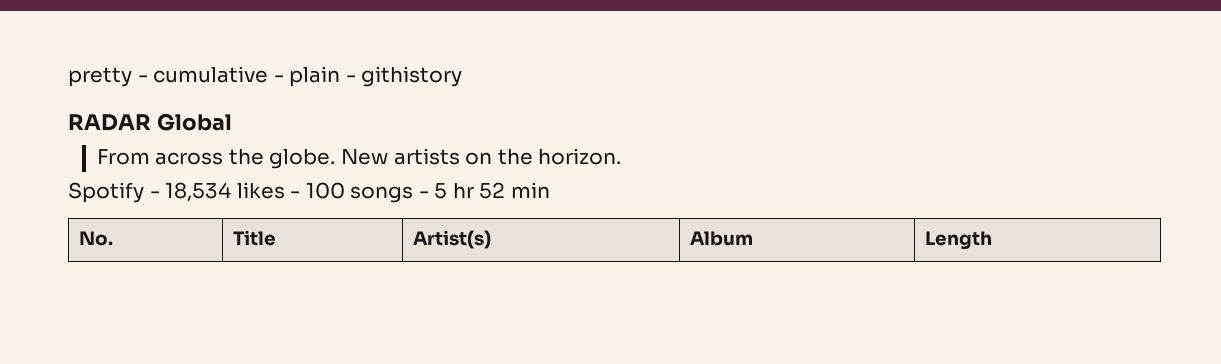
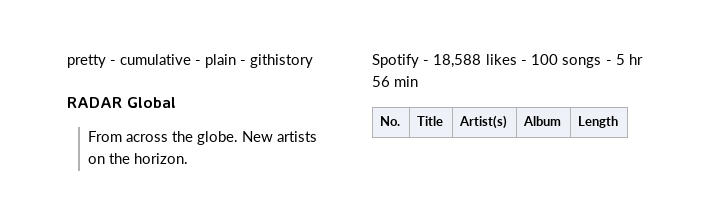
- Spotify - 18,534 likes - 100 songs - 5 hr 52 min
+ Spotify - 18,588 likes - 100 songs - 5 hr 56 min

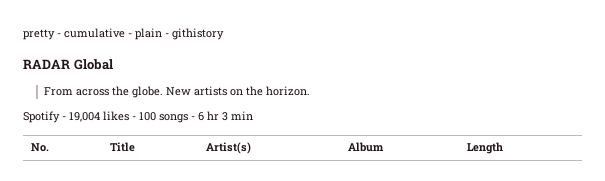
- Spotify - 18,588 likes - 100 songs - 5 hr 56 min
+ Spotify - 19,004 likes - 100 songs - 6 hr 3 min

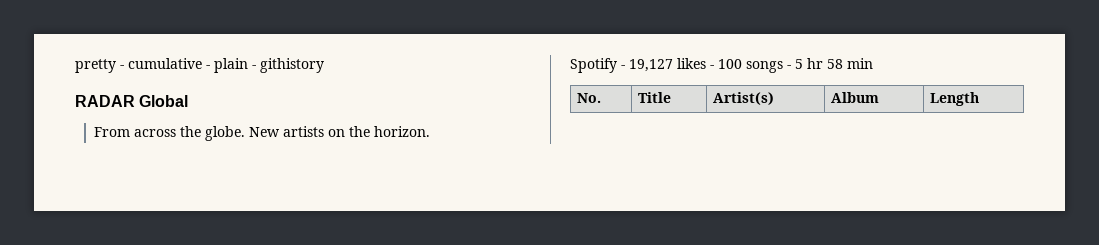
- Spotify - 19,004 likes - 100 songs - 6 hr 3 min
+ Spotify - 19,127 likes - 100 songs - 5 hr 58 min

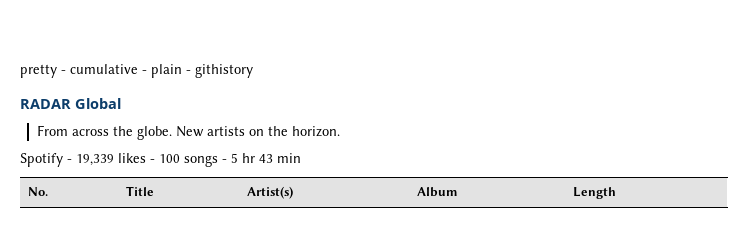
- Spotify - 19,127 likes - 100 songs - 5 hr 58 min
+ Spotify - 19,339 likes - 100 songs - 5 hr 43 min

